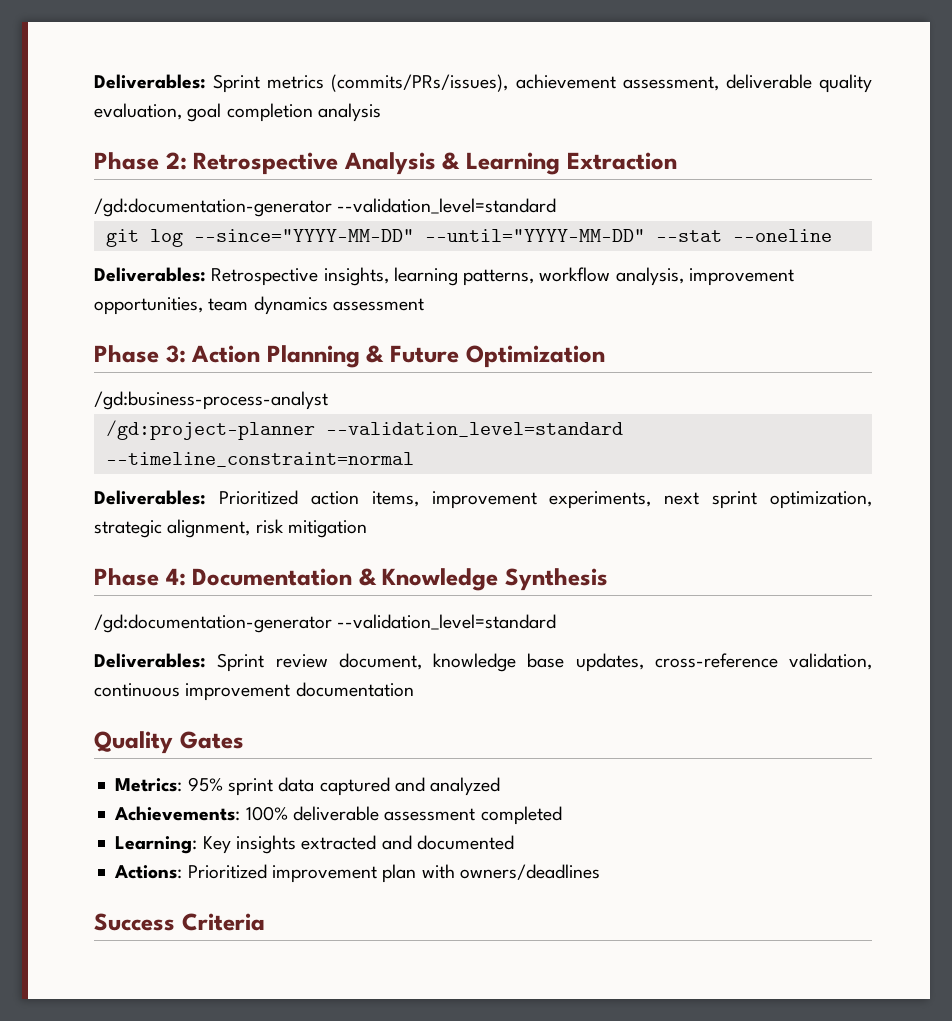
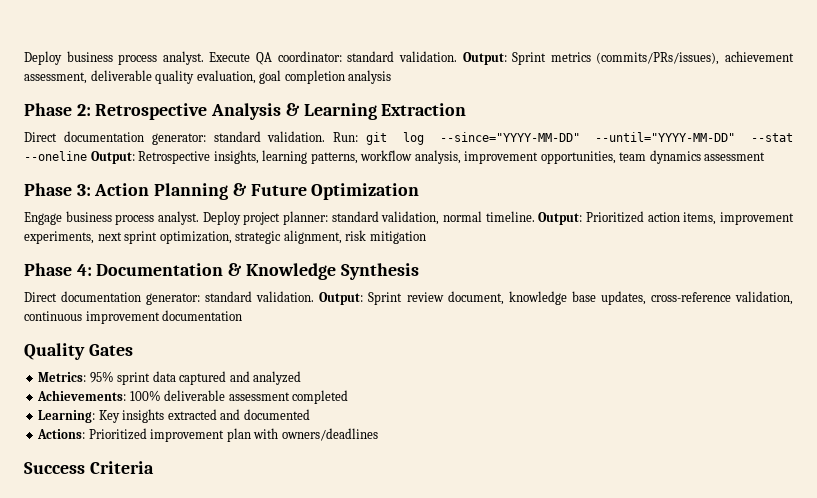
- Deliverables: Sprint metrics (commits/PRs/issues), achievement assessment, deliverable quality evaluation, goal completion analysis
+ Deploy business process analyst. Execute QA coordinator: standard validation. Output: Sprint metrics (commits/PRs/issues), achievement assessment, deliverable quality evaluation, goal completion analysis
  Phase 2: Retrospective Analysis & Learning Extraction
- /gd:documentation-generator --validation_level=standard
- git log --since="YYYY-MM-DD" --until="YYYY-MM-DD" --stat --oneline
- Deliverables: Retrospective insights, learning patterns, workflow analysis, improvement opportunities, team dynamics assessment
+ Direct documentation generator: standard validation. Run: git log --since="YYYY-MM-DD" --until="YYYY-MM-DD" --stat --oneline Output: Retrospective insights, learning patterns, workflow analysis, improvement opportunities, team dynamics assessment
- /gd:business-process-analyst
- /gd:project-planner --validation_level=standard --timeline_constraint=normal
- Deliverables: Prioritized action items, improvement experiments, next sprint optimization, strategic alignment, risk mitigation
+ Engage business process analyst. Deploy project planner: standard validation, normal timeline. Output: Prioritized action items, improvement experiments, next sprint optimization, strategic alignment, risk mitigation
  Phase 4: Documentation & Knowledge Synthesis
- /gd:documentation-generator --validation_level=standard
- Deliverables: Sprint review document, knowledge base updates, cross-reference validation, continuous improvement documentation
+ Direct documentation generator: standard validation. Output: Sprint review document, knowledge base updates, cross-reference validation, continuous improvement documentation

